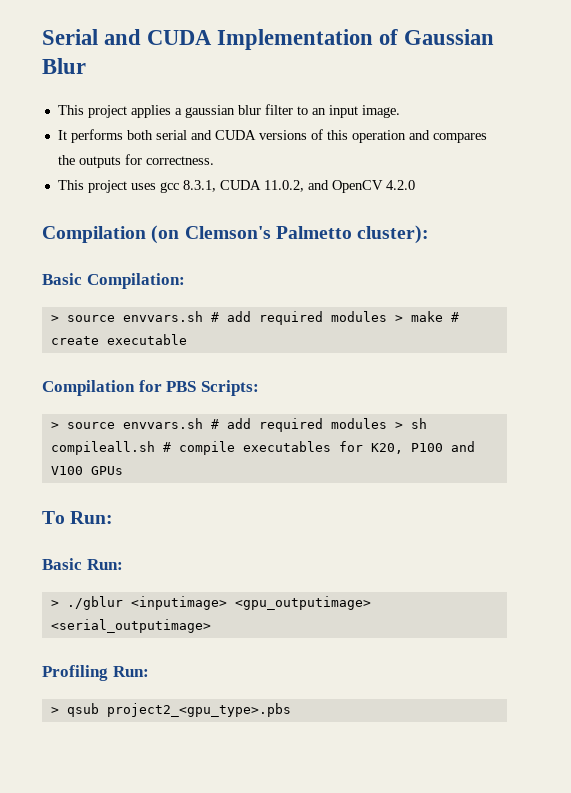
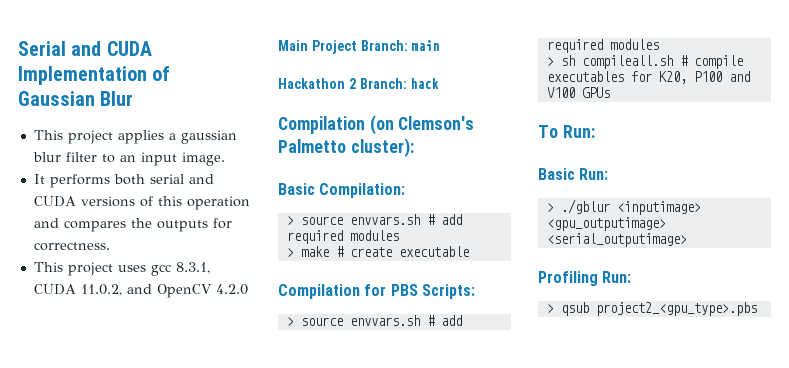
+ Main Project Branch: main
+ Hackathon 2 Branch: hack
  Basic Compilation:
- > source envvars.sh # add required modules > make # create executable
+ > source envvars.sh # add required modules
+ > make # create executable
  Compilation for PBS Scripts:
- > source envvars.sh # add required modules > sh compileall.sh # compile executables for K20, P100 and V100 GPUs
+ > source envvars.sh # add required modules
+ > sh compileall.sh # compile executables for K20, P100 and V100 GPUs

